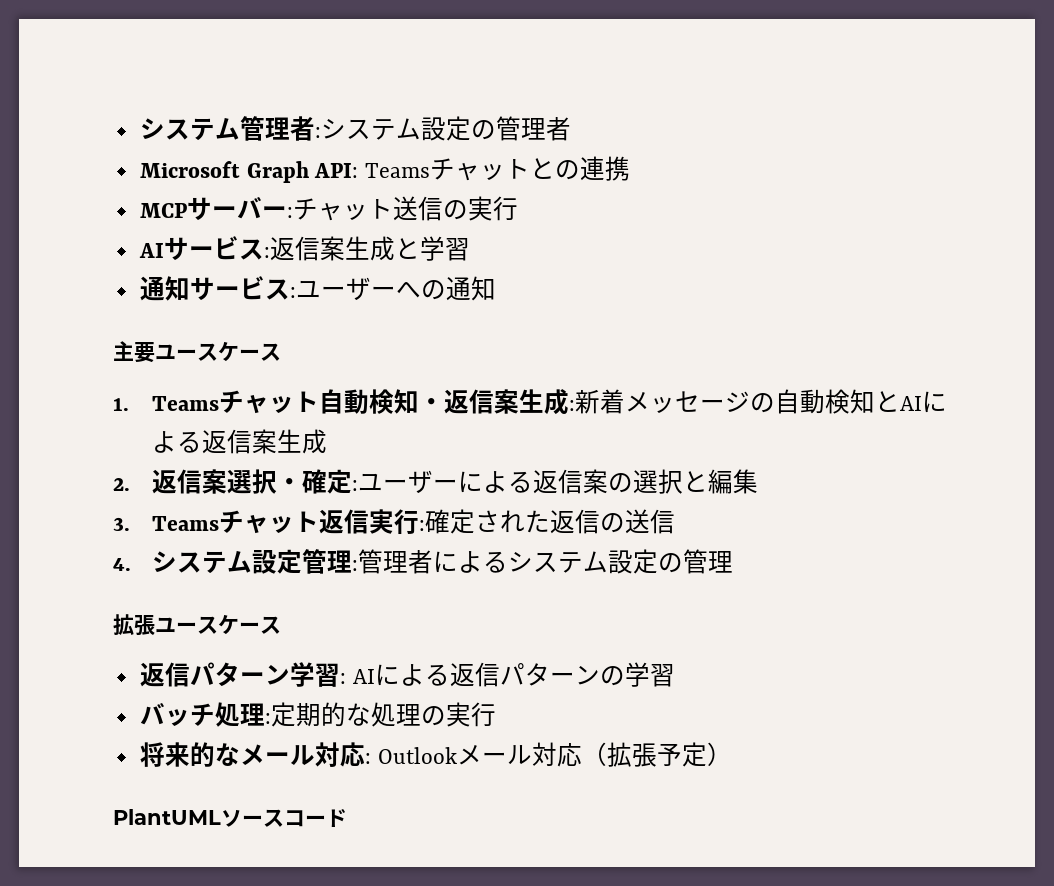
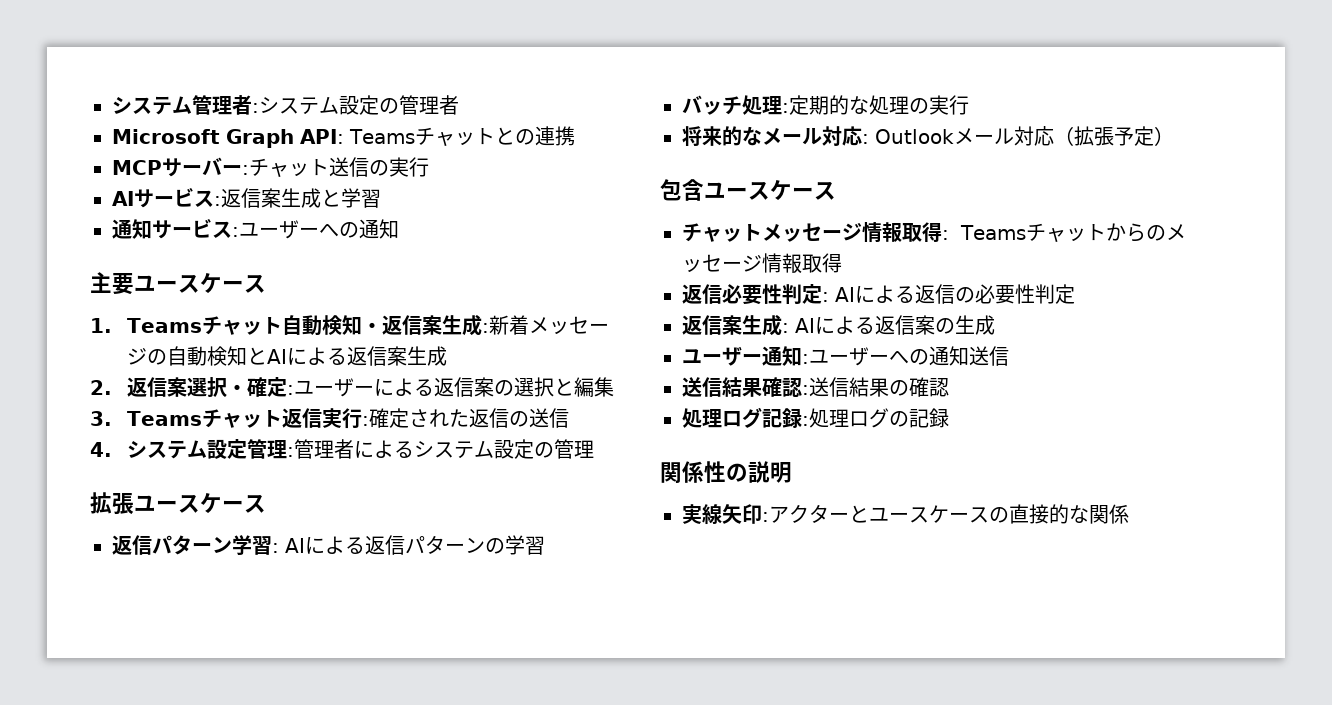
- PlantUMLソースコード
+ 包含ユースケース
+ チャットメッセージ情報取得: Teamsチャットからのメッセージ情報取得
+ 返信必要性判定: AIによる返信の必要性判定
+ 返信案生成: AIによる返信案の生成
+ ユーザー通知:ユーザーへの通知送信
+ 送信結果確認:送信結果の確認
+ 処理ログ記録:処理ログの記録
+ 関係性の説明
+ 実線矢印:アクターとユースケースの直接的な関係

